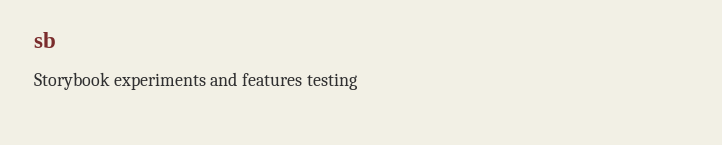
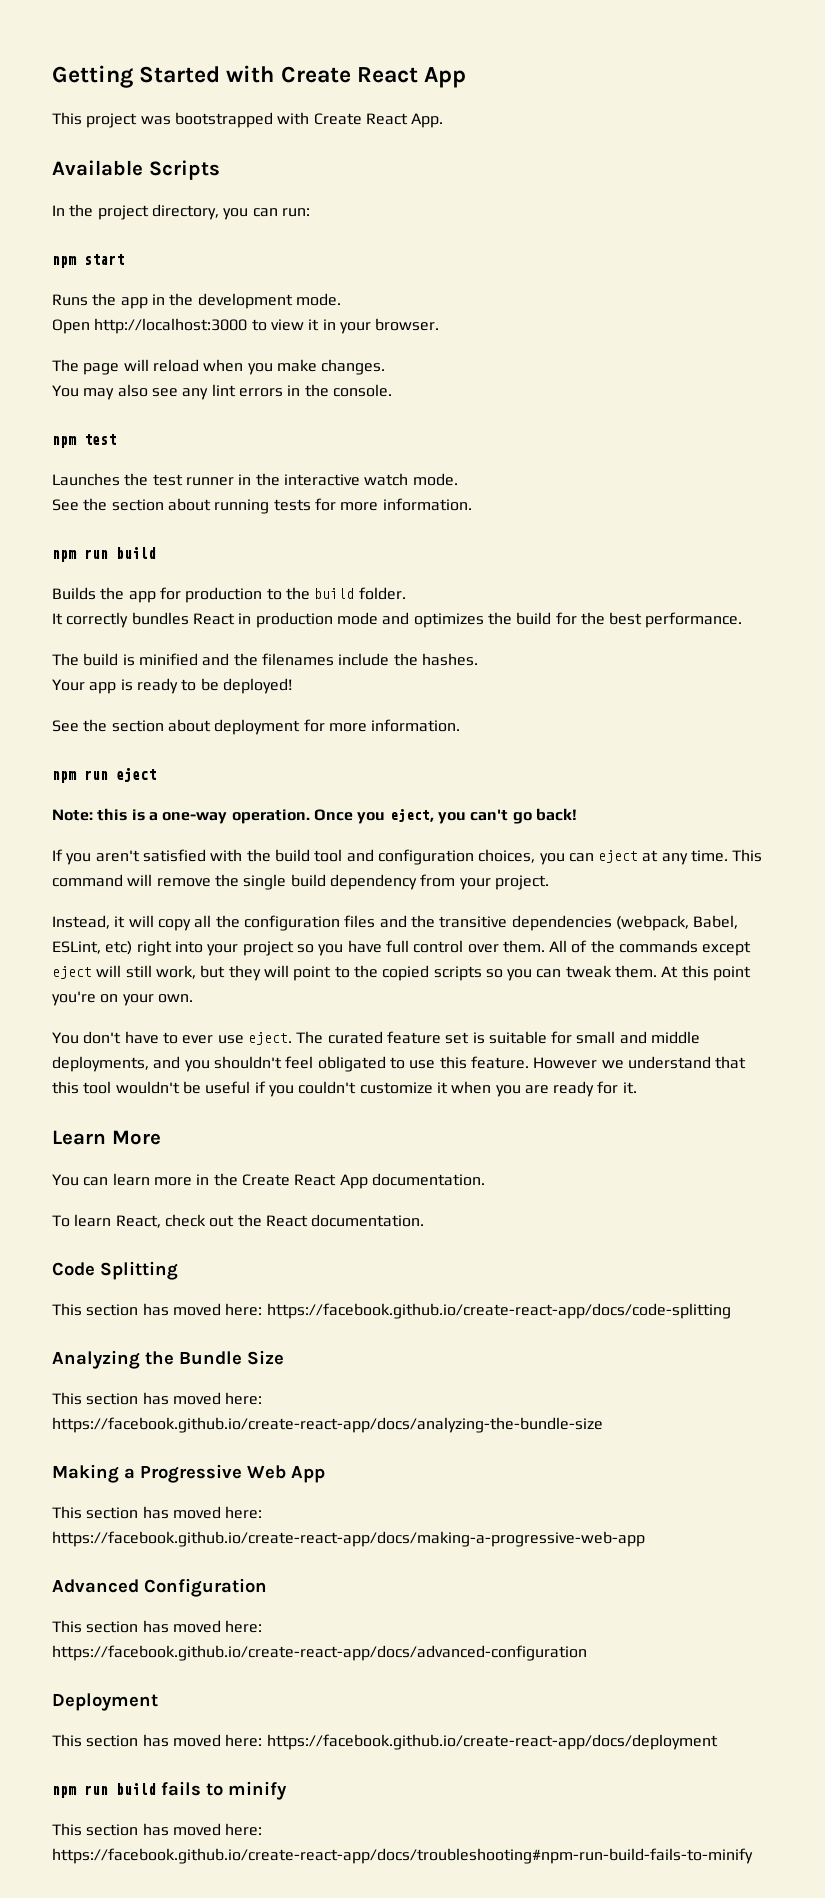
- sb
- Storybook experiments and features testing
+ Getting Started with Create React App
+ This project was bootstrapped with Create React App.
+ Available Scripts
+ In the project directory, you can run:
+ npm start
+ Runs the app in the development mode.
+ Open http://localhost:3000 to view it in your browser.
+ The page will reload when you make changes.
+ You may also see any lint errors in the console.
+ npm test
+ Launches the test runner in the interactive watch mode.
+ See the section about running tests for more information.
+ npm run build
+ Builds the app for production to the build folder.
+ It correctly bundles React in production mode and optimizes the build for the best performance.
+ The build is minified and the filenames include the hashes.
+ Your app is ready to be deployed!
+ See the section about deployment for more information.
+ npm run eject
+ Note: this is a one-way operation. Once you eject, you can't go back!
+ If you aren't satisfied with the build tool and configuration choices, you can eject at any time. This command will remove the single build dependency from your project.
+ Instead, it will copy all the configuration files and the transitive dependencies (webpack, Babel, ESLint, etc) right into your project so you have full control over them. All of the commands except eject will still work, but they will point to the copied scripts so you can tweak them. At this point you're on your own.
+ You don't have to ever use eject. The curated feature set is suitable for small and middle deployments, and you shouldn't feel obligated to use this feature. However we understand that this tool wouldn't be useful if you couldn't customize it when you are ready for it.
+ Learn More
+ You can learn more in the Create React App documentation.
+ To learn React, check out the React documentation.
+ Code Splitting
+ This section has moved here: https://facebook.github.io/create-react-app/docs/code-splitting
+ Analyzing the Bundle Size
+ This section has moved here: https://facebook.github.io/create-react-app/docs/analyzing-the-bundle-size
+ Making a Progressive Web App
+ This section has moved here: https://facebook.github.io/create-react-app/docs/making-a-progressive-web-app
+ Advanced Configuration
+ This section has moved here: https://facebook.github.io/create-react-app/docs/advanced-configuration
+ Deployment
+ This section has moved here: https://facebook.github.io/create-react-app/docs/deployment
+ npm run build fails to minify
+ This section has moved here: https://facebook.github.io/create-react-app/docs/troubleshooting#npm-run-build-fails-to-minify

